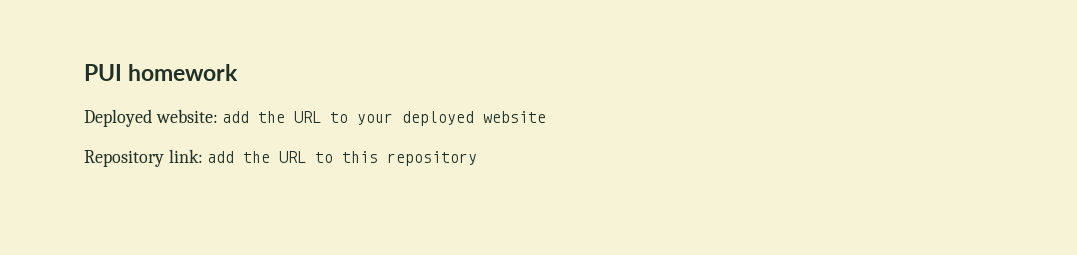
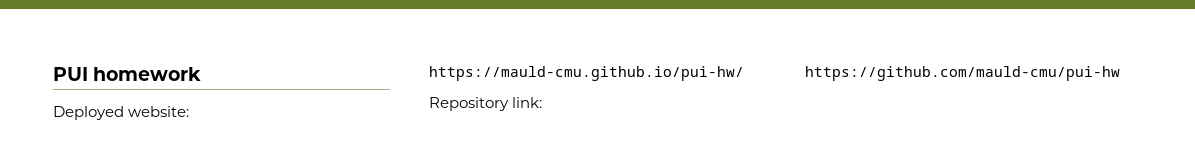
- Deployed website: add the URL to your deployed website
- Repository link: add the URL to this repository
+ Deployed website: https://mauld-cmu.github.io/pui-hw/
+ Repository link: https://github.com/mauld-cmu/pui-hw

